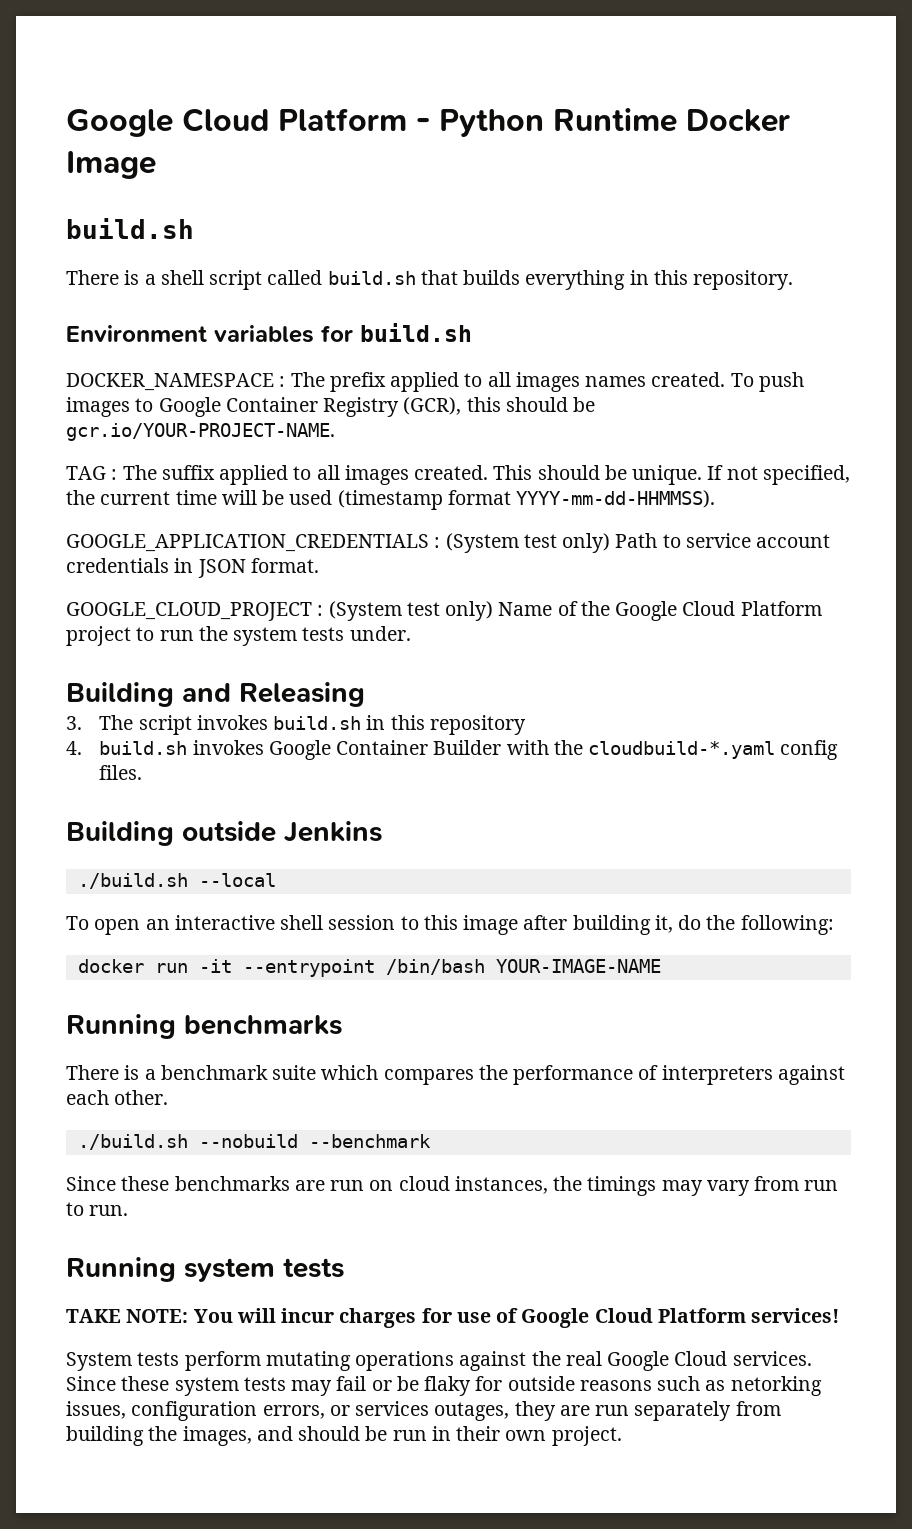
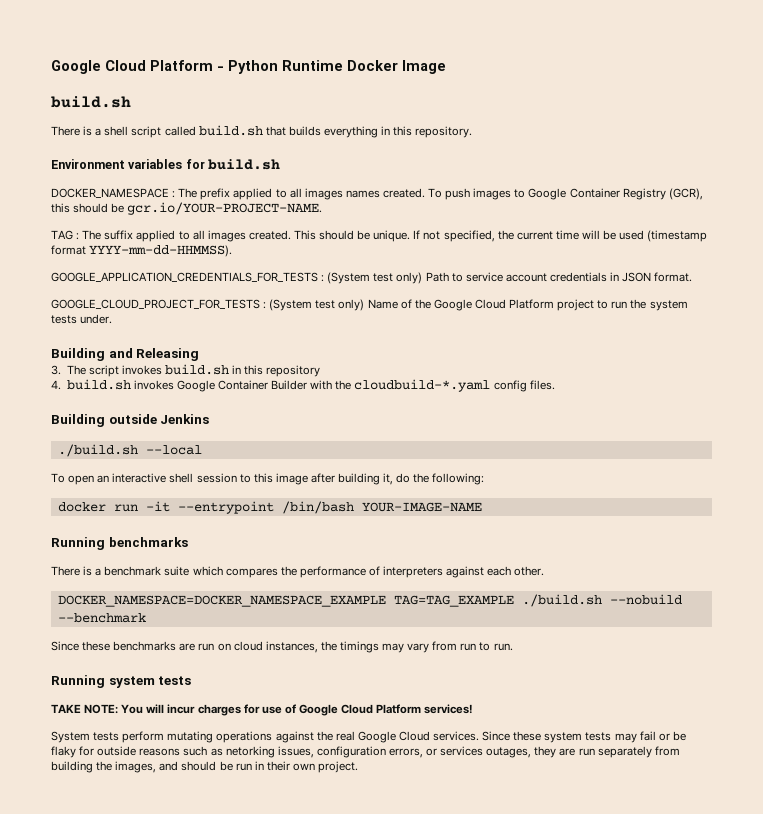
- GOOGLE_APPLICATION_CREDENTIALS : (System test only) Path to service account credentials in JSON format.
+ GOOGLE_APPLICATION_CREDENTIALS_FOR_TESTS : (System test only) Path to service account credentials in JSON format.
- GOOGLE_CLOUD_PROJECT : (System test only) Name of the Google Cloud Platform project to run the system tests under.
+ GOOGLE_CLOUD_PROJECT_FOR_TESTS : (System test only) Name of the Google Cloud Platform project to run the system tests under.
- ./build.sh --nobuild --benchmark
+ DOCKER_NAMESPACE=DOCKER_NAMESPACE_EXAMPLE TAG=TAG_EXAMPLE ./build.sh --nobuild --benchmark

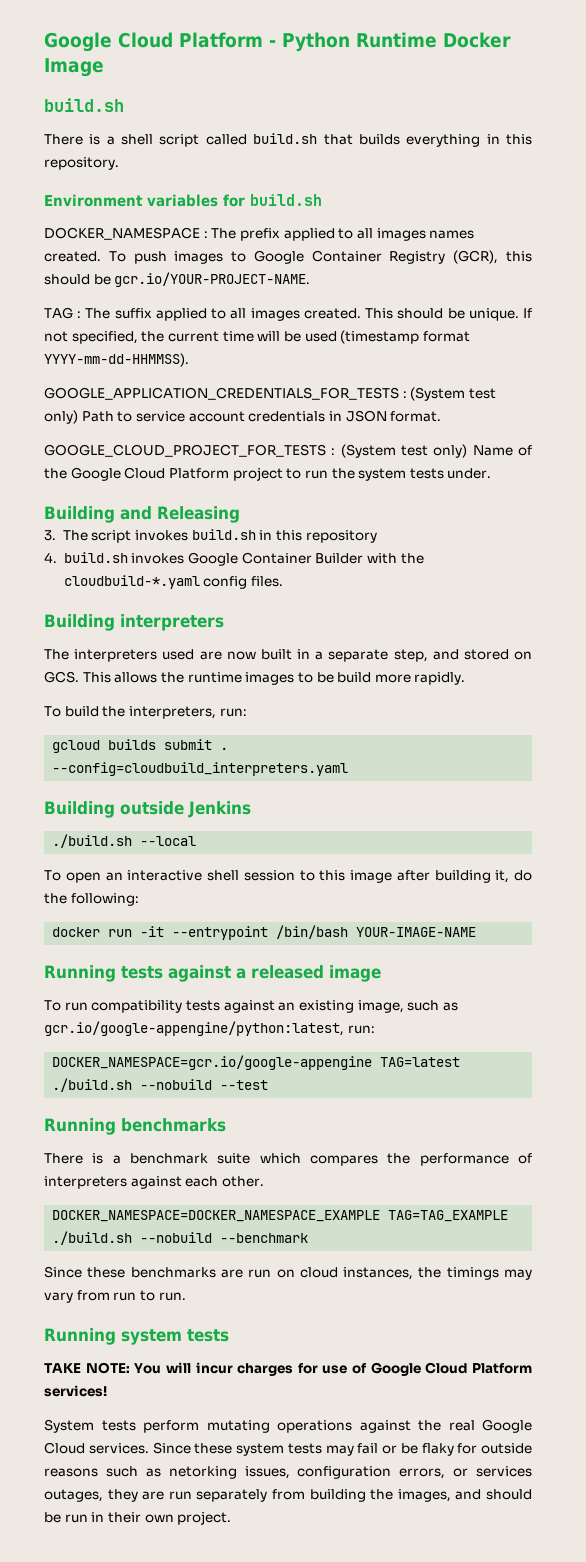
+ Building interpreters
+ The interpreters used are now built in a separate step, and stored on GCS. This allows the runtime images to be build more rapidly.
+ To build the interpreters, run:
+ gcloud builds submit . --config=cloudbuild_interpreters.yaml
+ Running tests against a released image
+ To run compatibility tests against an existing image, such as gcr.io/google-appengine/python:latest, run:
+ DOCKER_NAMESPACE=gcr.io/google-appengine TAG=latest ./build.sh --nobuild --test

